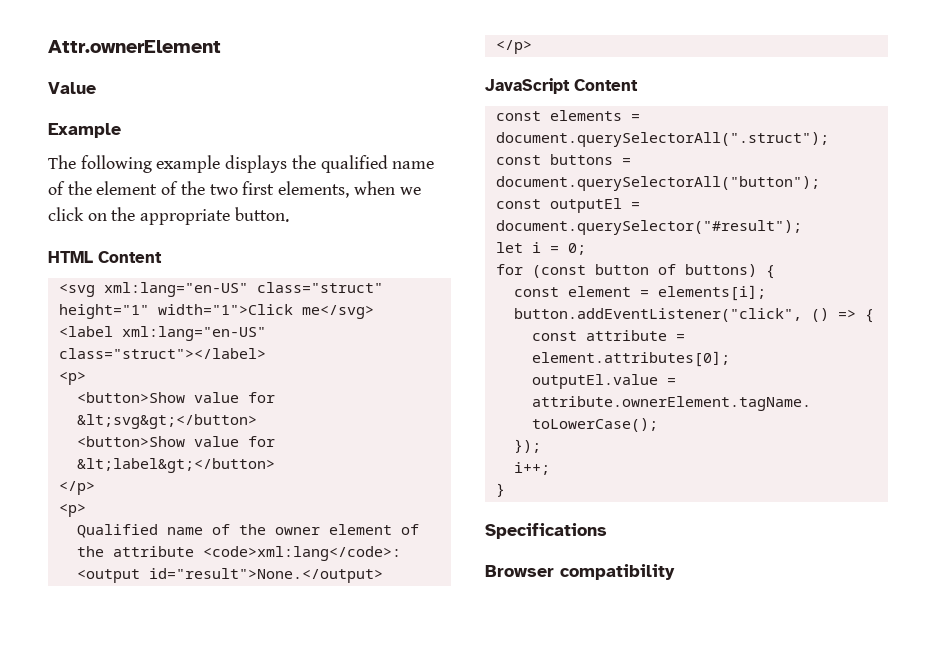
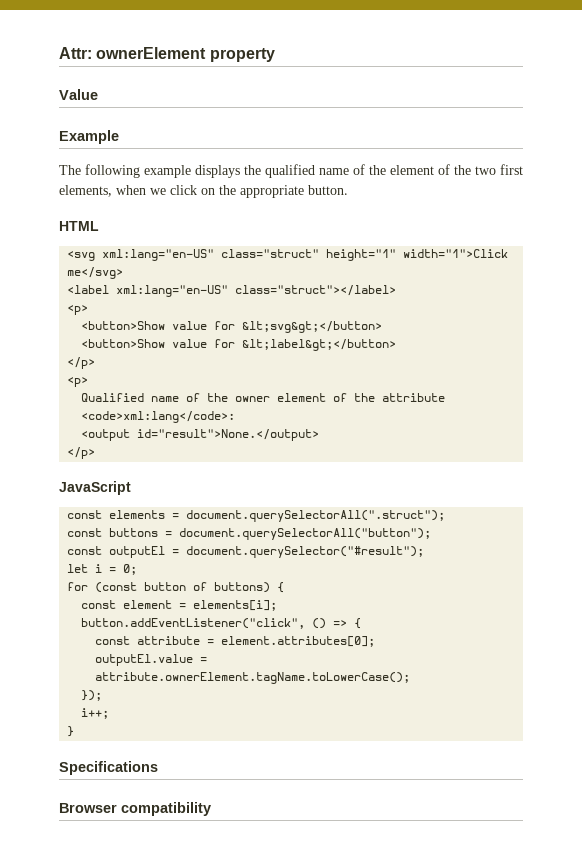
- Attr.ownerElement
+ Attr: ownerElement property
- HTML Content
+ HTML
- JavaScript Content
+ JavaScript

